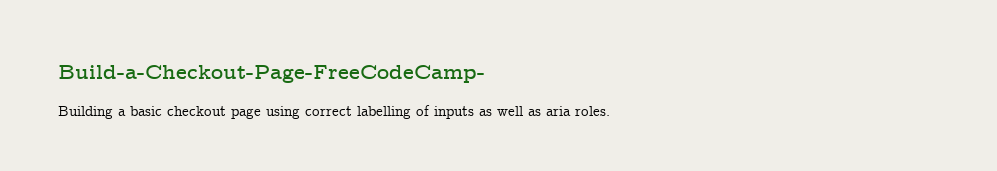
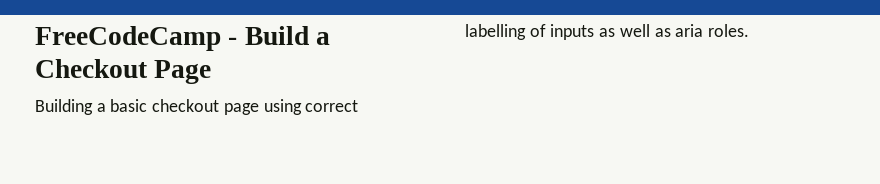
- Build-a-Checkout-Page-FreeCodeCamp-
+ FreeCodeCamp - Build a Checkout Page

